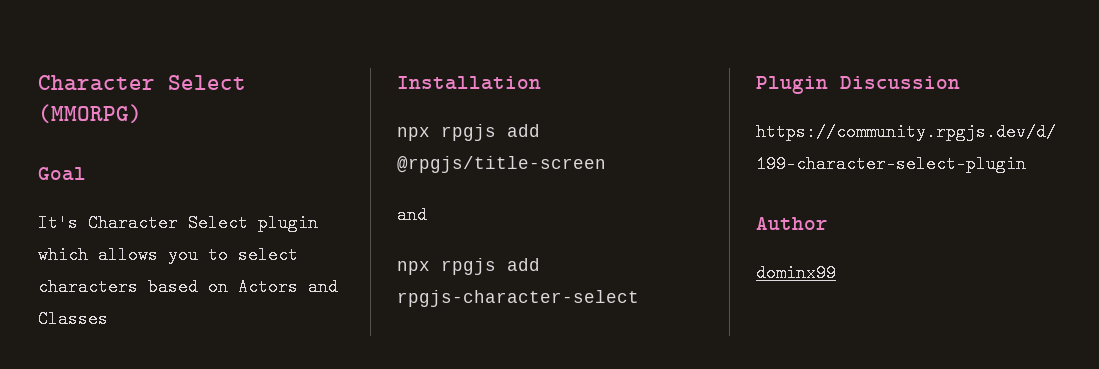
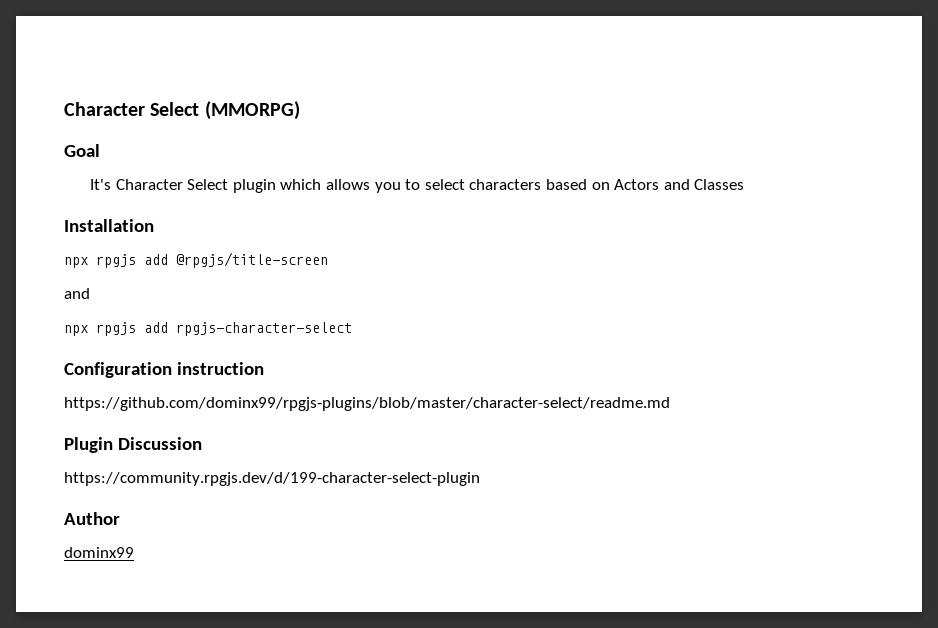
+ Configuration instruction
+ https://github.com/dominx99/rpgjs-plugins/blob/master/character-select/readme.md

